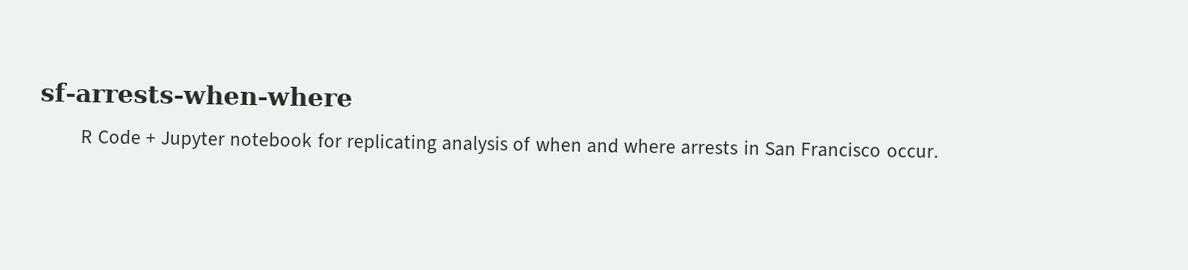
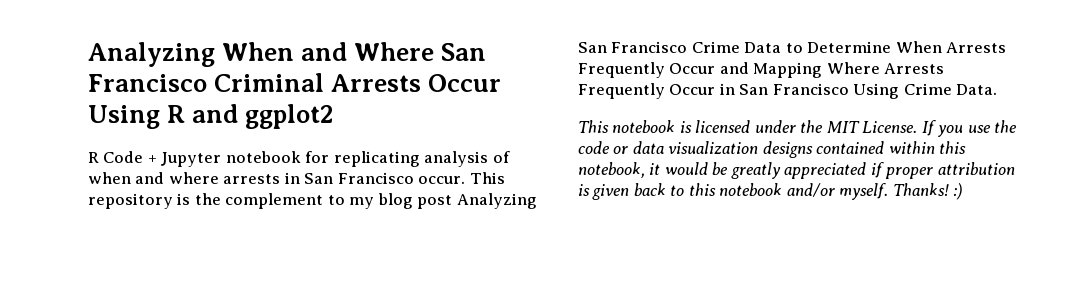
- sf-arrests-when-where
+ Analyzing When and Where San Francisco Criminal Arrests Occur Using R and ggplot2
+ This repository is the complement to my blog post Analyzing San Francisco Crime Data to Determine When Arrests Frequently Occur and Mapping Where Arrests Frequently Occur in San Francisco Using Crime Data.
+ This notebook is licensed under the MIT License. If you use the code or data visualization designs contained within this notebook, it would be greatly appreciated if proper attribution is given back to this notebook and/or myself. Thanks! :)

